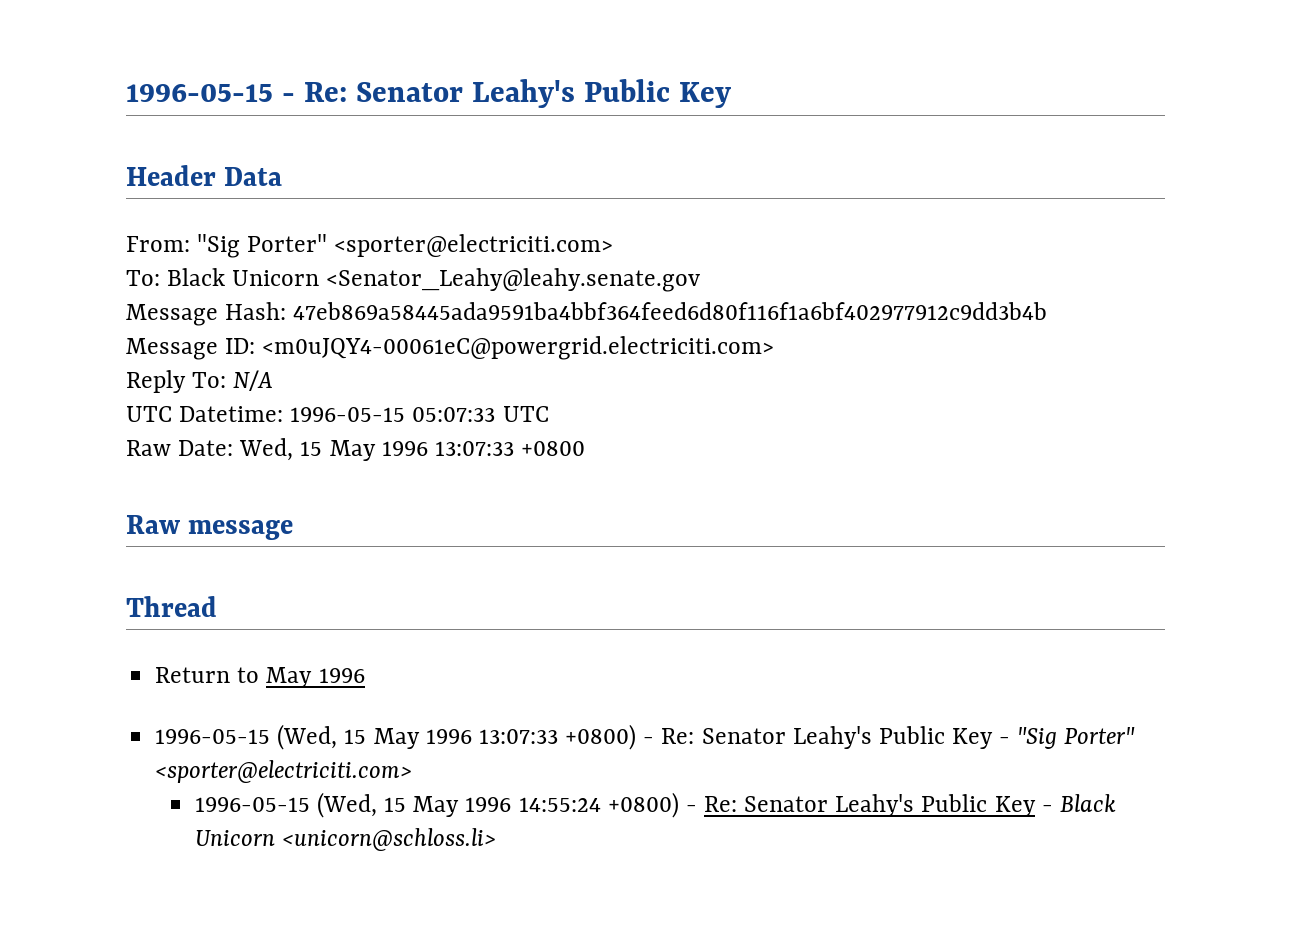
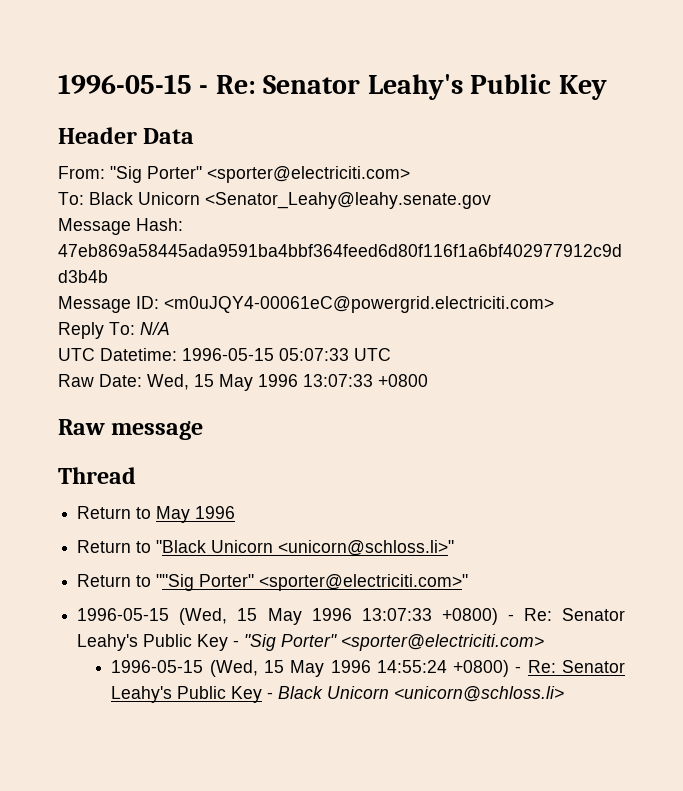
+ Return to "Black Unicorn <unicorn@schloss.li>"
+ Return to ""Sig Porter" <sporter@electriciti.com>"

